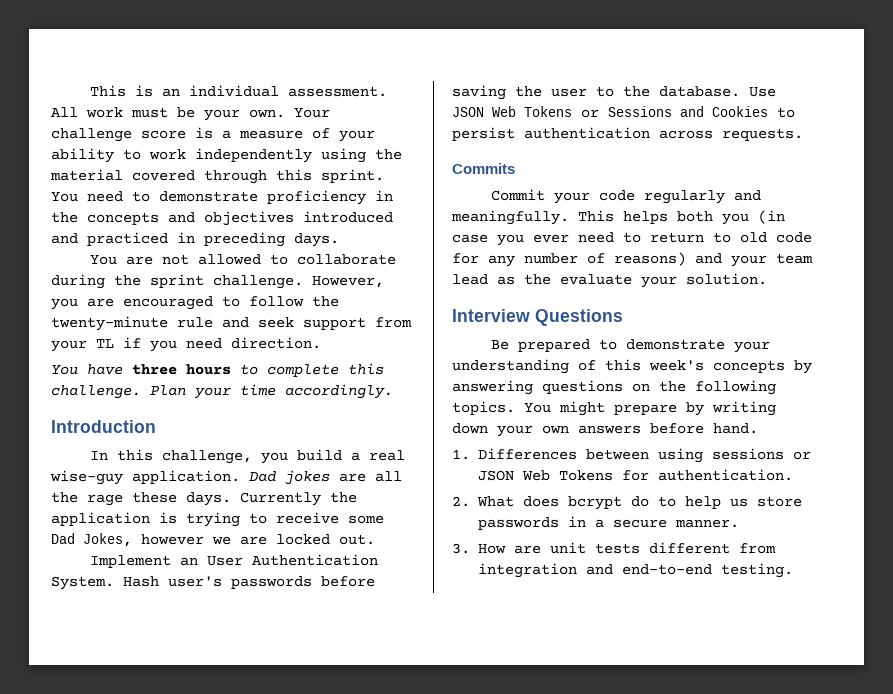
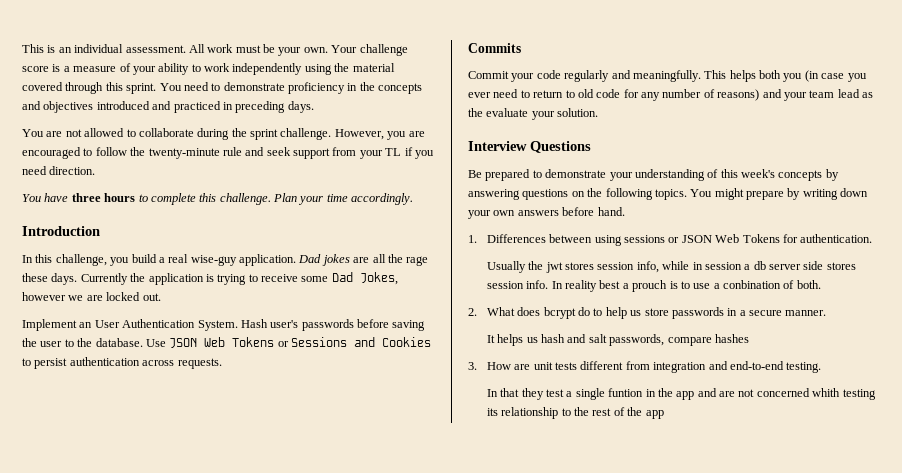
+ Usually the jwt stores session info, while in session a db server side stores session info. In reality best a prouch is to use a conbination of both.
+ It helps us hash and salt passwords, compare hashes
+ In that they test a single funtion in the app and are not concerned whith testing its relationship to the rest of the app

